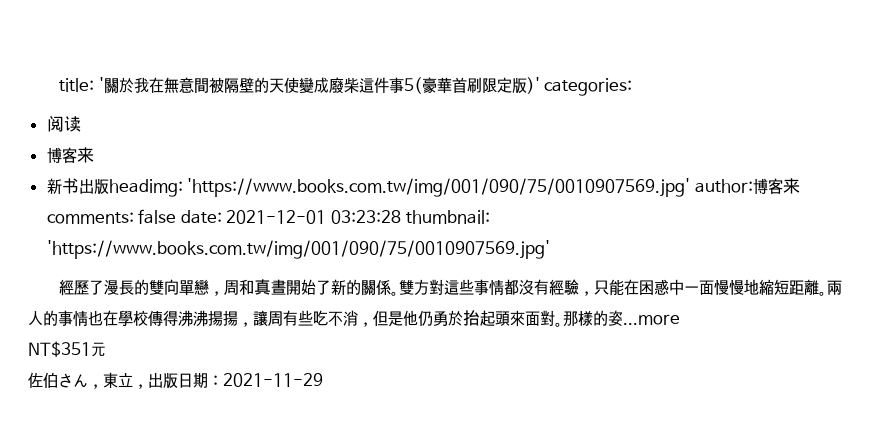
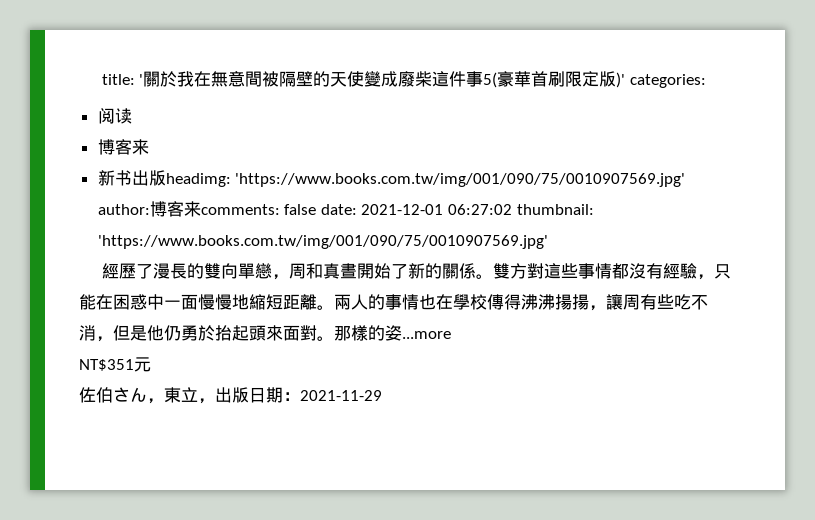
- 新书出版headimg: 'https://www.books.com.tw/img/001/090/75/0010907569.jpg' author:博客来comments: false date: 2021-12-01 03:23:28 thumbnail: 'https://www.books.com.tw/img/001/090/75/0010907569.jpg'
+ 新书出版headimg: 'https://www.books.com.tw/img/001/090/75/0010907569.jpg' author:博客来comments: false date: 2021-12-01 06:27:02 thumbnail: 'https://www.books.com.tw/img/001/090/75/0010907569.jpg'

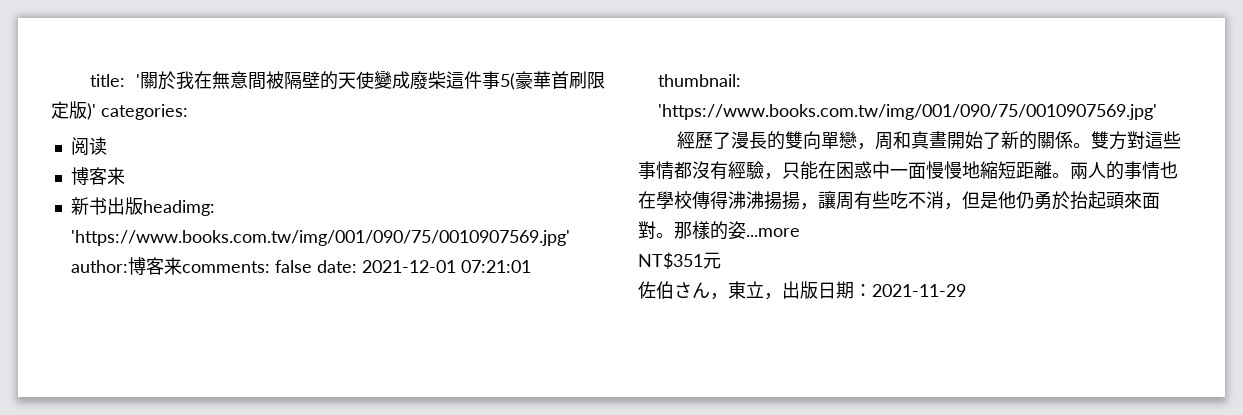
- 新书出版headimg: 'https://www.books.com.tw/img/001/090/75/0010907569.jpg' author:博客来comments: false date: 2021-12-01 06:27:02 thumbnail: 'https://www.books.com.tw/img/001/090/75/0010907569.jpg'
+ 新书出版headimg: 'https://www.books.com.tw/img/001/090/75/0010907569.jpg' author:博客来comments: false date: 2021-12-01 07:21:01 thumbnail: 'https://www.books.com.tw/img/001/090/75/0010907569.jpg'

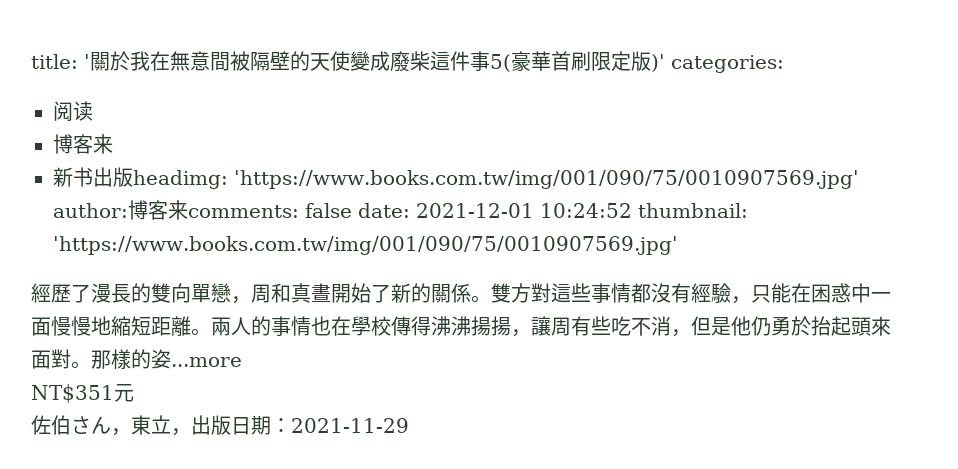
- 新书出版headimg: 'https://www.books.com.tw/img/001/090/75/0010907569.jpg' author:博客来comments: false date: 2021-12-01 07:21:01 thumbnail: 'https://www.books.com.tw/img/001/090/75/0010907569.jpg'
+ 新书出版headimg: 'https://www.books.com.tw/img/001/090/75/0010907569.jpg' author:博客来comments: false date: 2021-12-01 10:24:52 thumbnail: 'https://www.books.com.tw/img/001/090/75/0010907569.jpg'

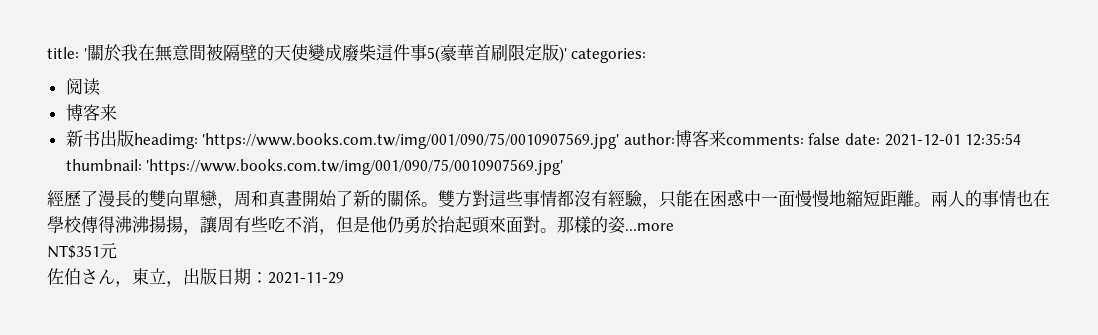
- 新书出版headimg: 'https://www.books.com.tw/img/001/090/75/0010907569.jpg' author:博客来comments: false date: 2021-12-01 10:24:52 thumbnail: 'https://www.books.com.tw/img/001/090/75/0010907569.jpg'
+ 新书出版headimg: 'https://www.books.com.tw/img/001/090/75/0010907569.jpg' author:博客来comments: false date: 2021-12-01 12:35:54 thumbnail: 'https://www.books.com.tw/img/001/090/75/0010907569.jpg'

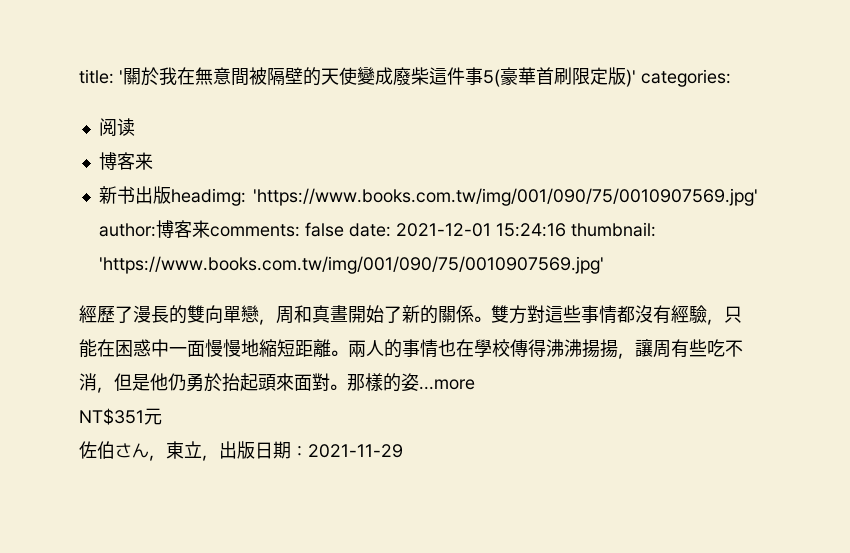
- 新书出版headimg: 'https://www.books.com.tw/img/001/090/75/0010907569.jpg' author:博客来comments: false date: 2021-12-01 12:35:54 thumbnail: 'https://www.books.com.tw/img/001/090/75/0010907569.jpg'
+ 新书出版headimg: 'https://www.books.com.tw/img/001/090/75/0010907569.jpg' author:博客来comments: false date: 2021-12-01 15:24:16 thumbnail: 'https://www.books.com.tw/img/001/090/75/0010907569.jpg'

